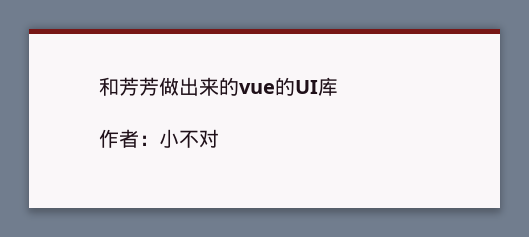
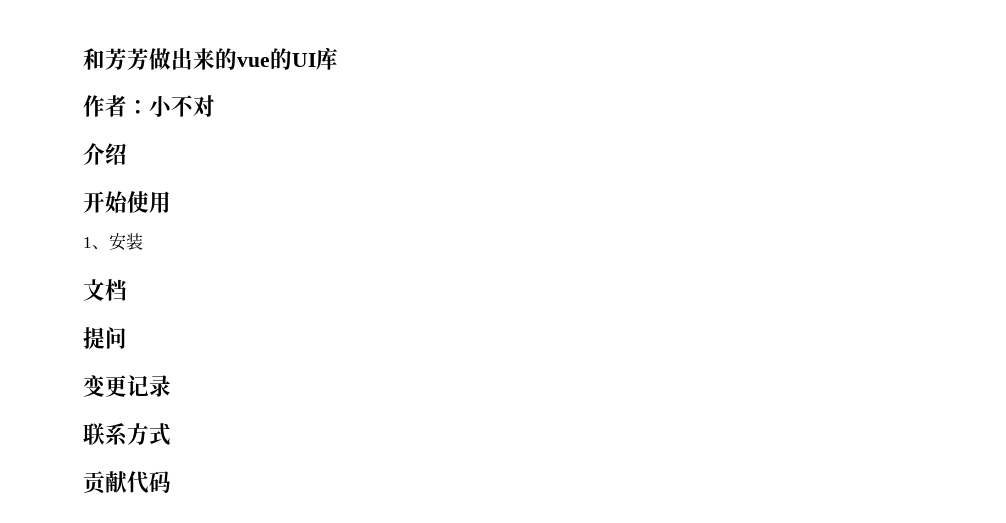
+ 介绍
+ 开始使用
+ 1、安装
+ 文档
+ 提问
+ 变更记录
+ 联系方式
+ 贡献代码

